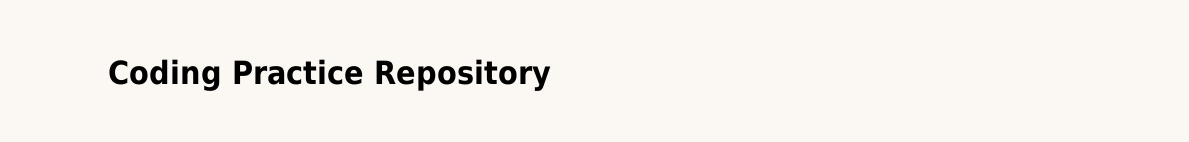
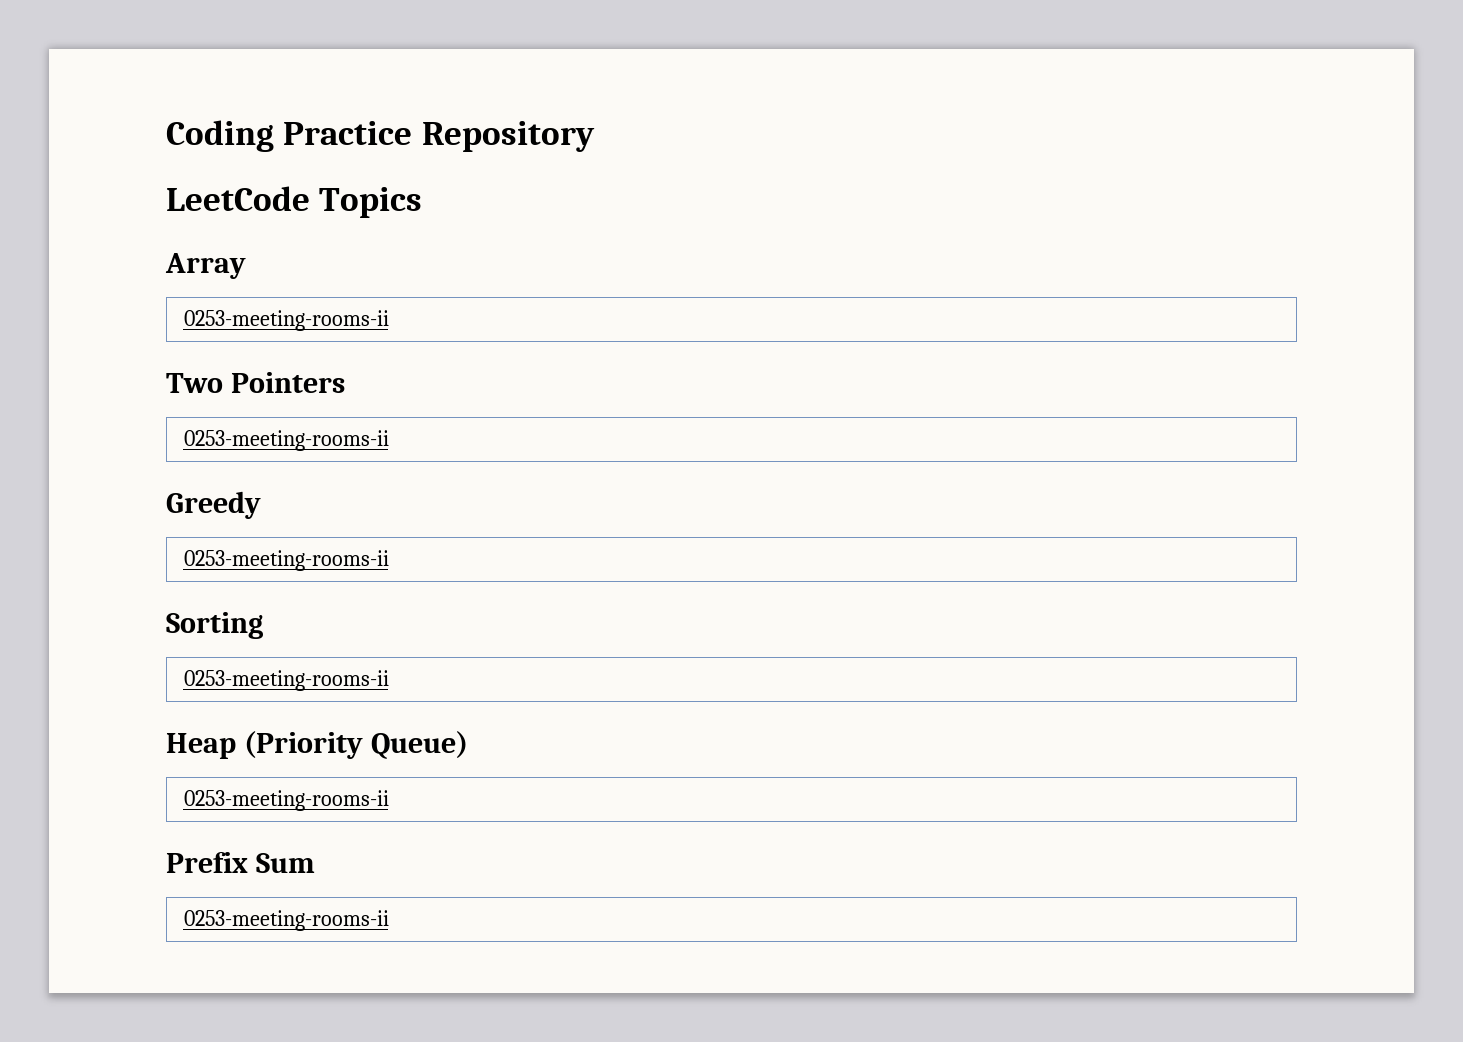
+ LeetCode Topics
+ Array
+ 0253-meeting-rooms-ii
+ Two Pointers
+ 0253-meeting-rooms-ii
+ Greedy
+ 0253-meeting-rooms-ii
+ Sorting
+ 0253-meeting-rooms-ii
+ Heap (Priority Queue)
+ 0253-meeting-rooms-ii
+ Prefix Sum
+ 0253-meeting-rooms-ii

